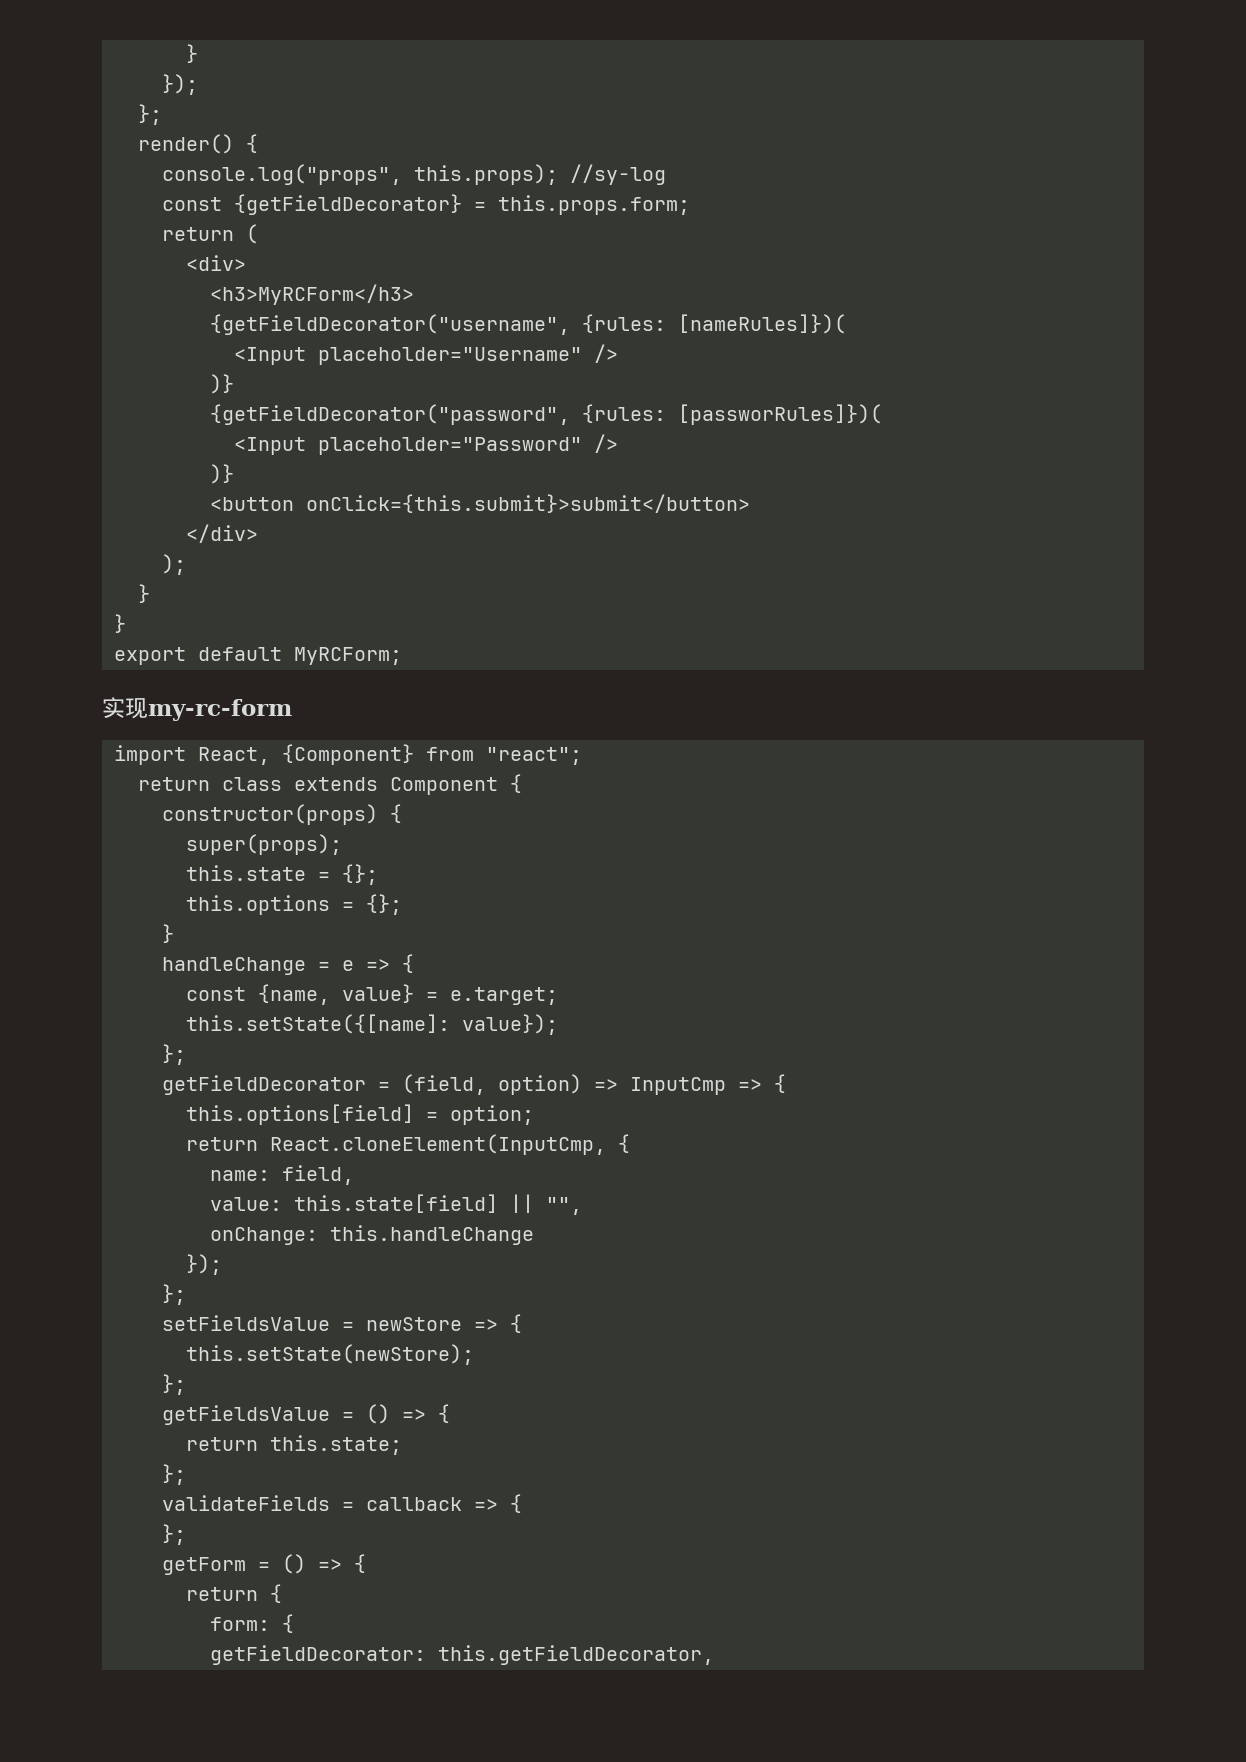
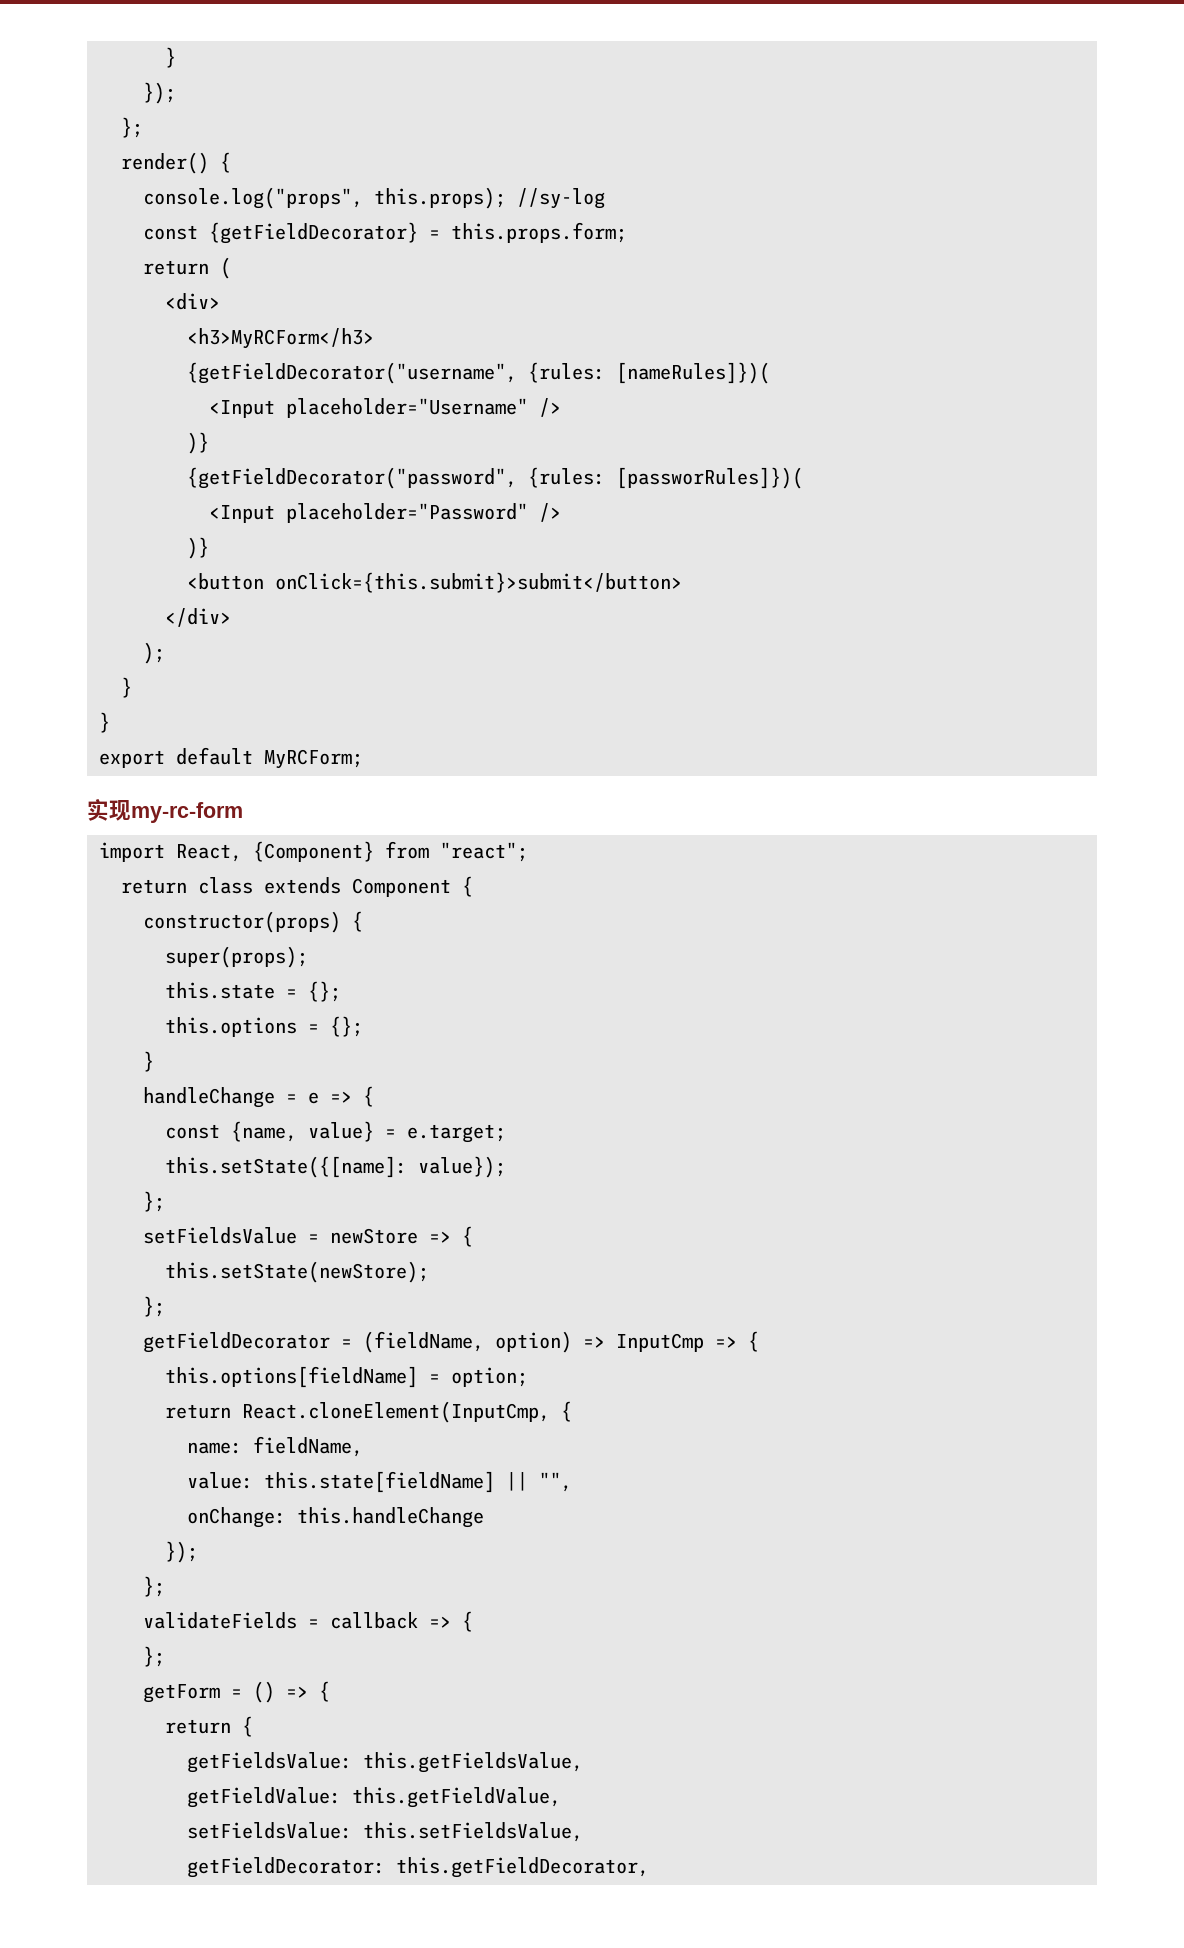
- getFieldDecorator = (field, option) => InputCmp => {
- this.options[field] = option;
- return React.cloneElement(InputCmp, {
- name: field,
- value: this.state[field] || "",
- onChange: this.handleChange
- });
- };
- getFieldsValue = () => {
- return this.state;
+ getFieldDecorator = (fieldName, option) => InputCmp => {
+ this.options[fieldName] = option;
+ return React.cloneElement(InputCmp, {
+ name: fieldName,
+ value: this.state[fieldName] || "",
+ onChange: this.handleChange
+ });
- form: {
+ getFieldsValue: this.getFieldsValue,
+ getFieldValue: this.getFieldValue,
+ setFieldsValue: this.setFieldsValue,

